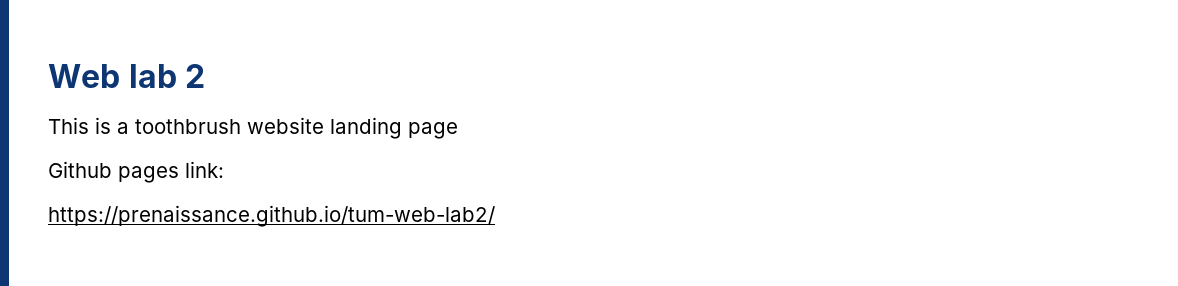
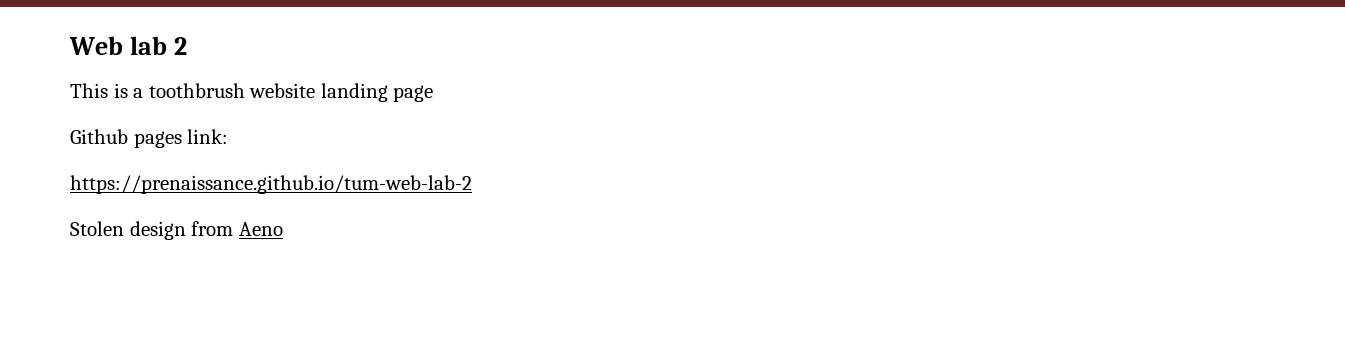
- https://prenaissance.github.io/tum-web-lab2/
+ https://prenaissance.github.io/tum-web-lab-2
+ Stolen design from Aeno

